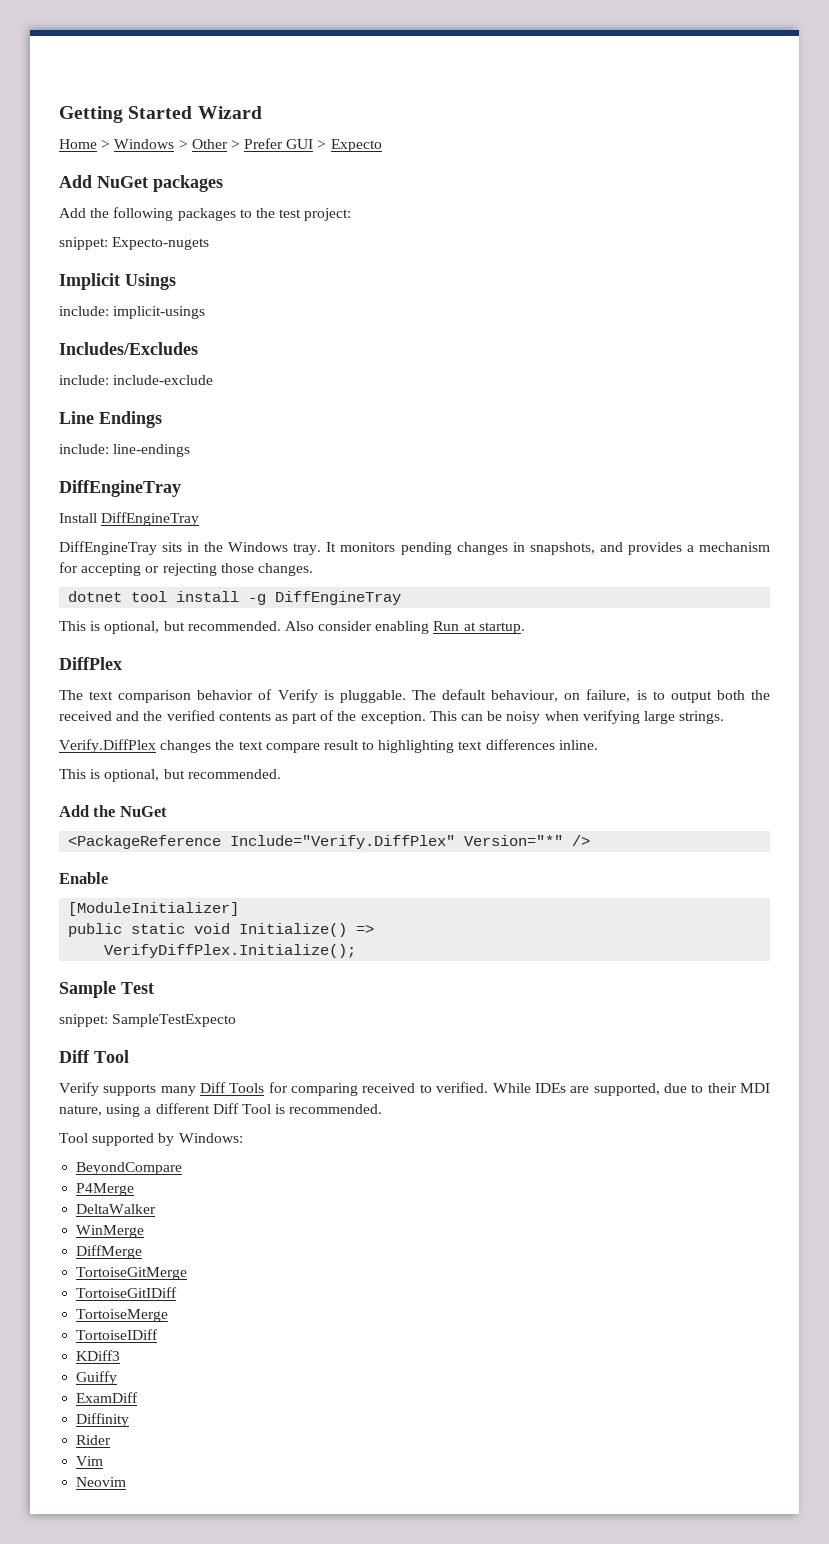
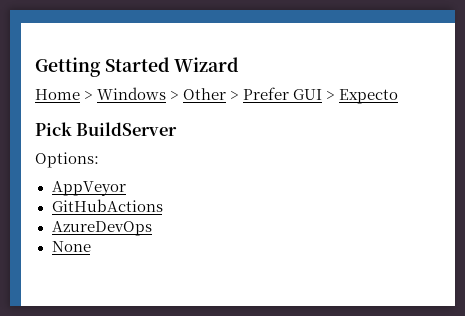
- Add NuGet packages
- Add the following packages to the test project:
- snippet: Expecto-nugets
- Implicit Usings
- include: implicit-usings
- Includes/Excludes
- include: include-exclude
- Line Endings
- include: line-endings
- DiffEngineTray
- Install DiffEngineTray
- DiffEngineTray sits in the Windows tray. It monitors pending changes in snapshots, and provides a mechanism for accepting or rejecting those changes.
- dotnet tool install -g DiffEngineTray
- This is optional, but recommended. Also consider enabling Run at startup.
- DiffPlex
- The text comparison behavior of Verify is pluggable. The default behaviour, on failure, is to output both the received and the verified contents as part of the exception. This can be noisy when verifying large strings.
- Verify.DiffPlex changes the text compare result to highlighting text differences inline.
- This is optional, but recommended.
- Add the NuGet
- <PackageReference Include="Verify.DiffPlex" Version="*" />
- Enable
- [ModuleInitializer]
- public static void Initialize() =>
- VerifyDiffPlex.Initialize();
- Sample Test
- snippet: SampleTestExpecto
- Diff Tool
- Verify supports many Diff Tools for comparing received to verified. While IDEs are supported, due to their MDI nature, using a different Diff Tool is recommended.
- Tool supported by Windows:
- BeyondCompare
- P4Merge
- DeltaWalker
- WinMerge
- DiffMerge
- TortoiseGitMerge
- TortoiseGitIDiff
- TortoiseMerge
- TortoiseIDiff
- KDiff3
- Guiffy
- ExamDiff
- Diffinity
- Rider
- Vim
- Neovim
+ Pick BuildServer
+ Options:
+ AppVeyor
+ GitHubActions
+ AzureDevOps
+ None

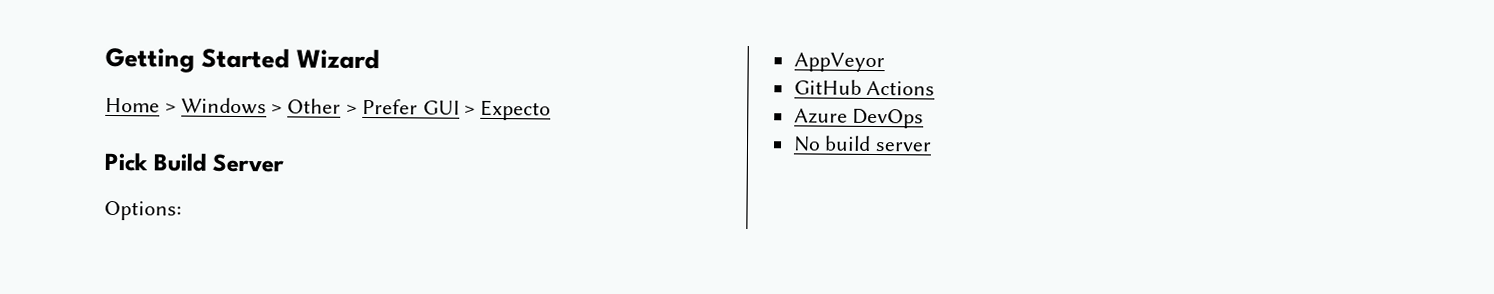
- Pick BuildServer
+ Pick Build Server
- GitHubActions
- AzureDevOps
- None
+ GitHub Actions
+ Azure DevOps
+ No build server

